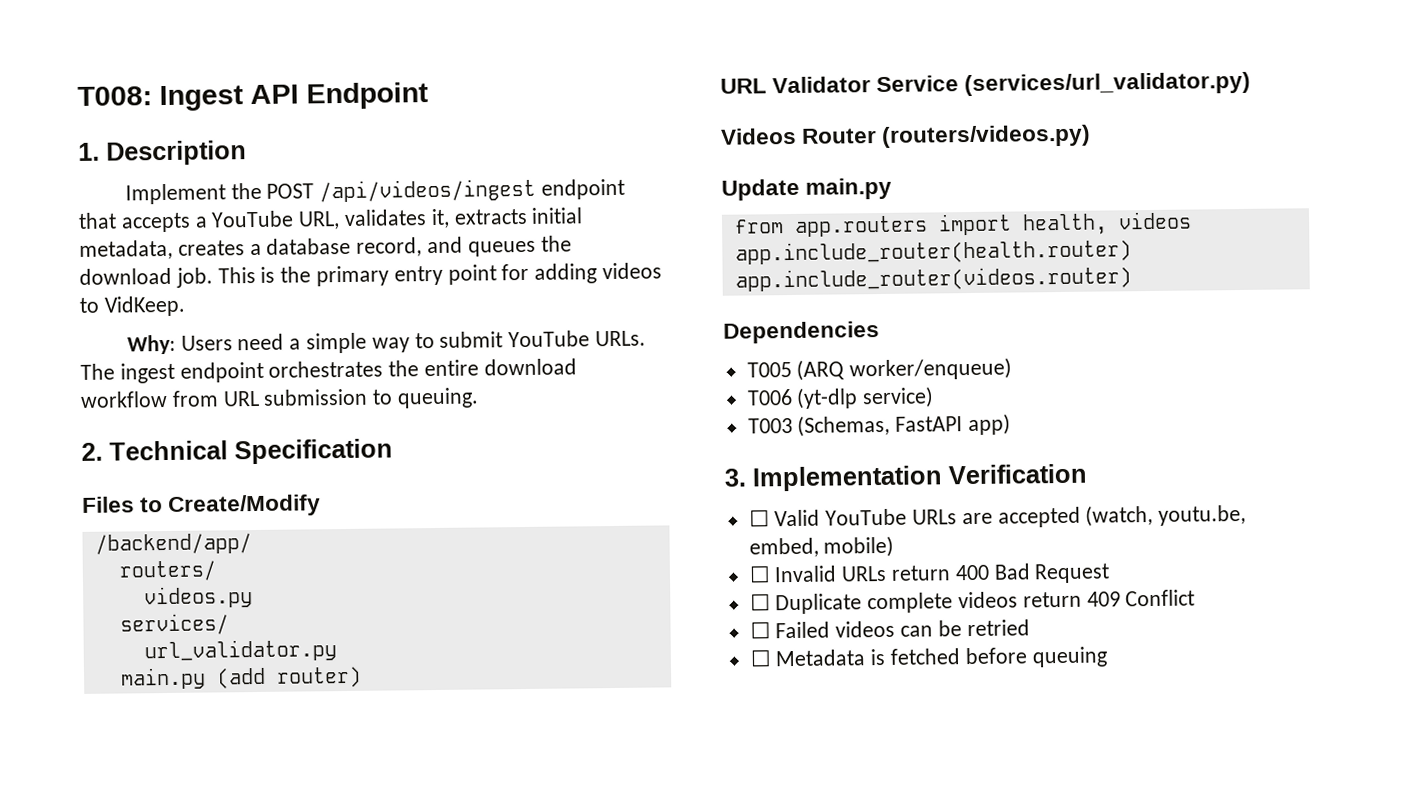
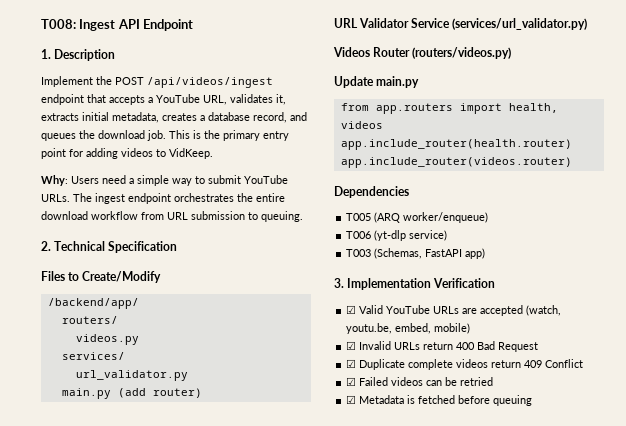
- ☐ Valid YouTube URLs are accepted (watch, youtu.be, embed, mobile)
+ ☑ Valid YouTube URLs are accepted (watch, youtu.be, embed, mobile)
- ☐ Invalid URLs return 400 Bad Request
+ ☑ Invalid URLs return 400 Bad Request
- ☐ Duplicate complete videos return 409 Conflict
+ ☑ Duplicate complete videos return 409 Conflict
- ☐ Failed videos can be retried
+ ☑ Failed videos can be retried
- ☐ Metadata is fetched before queuing
+ ☑ Metadata is fetched before queuing

